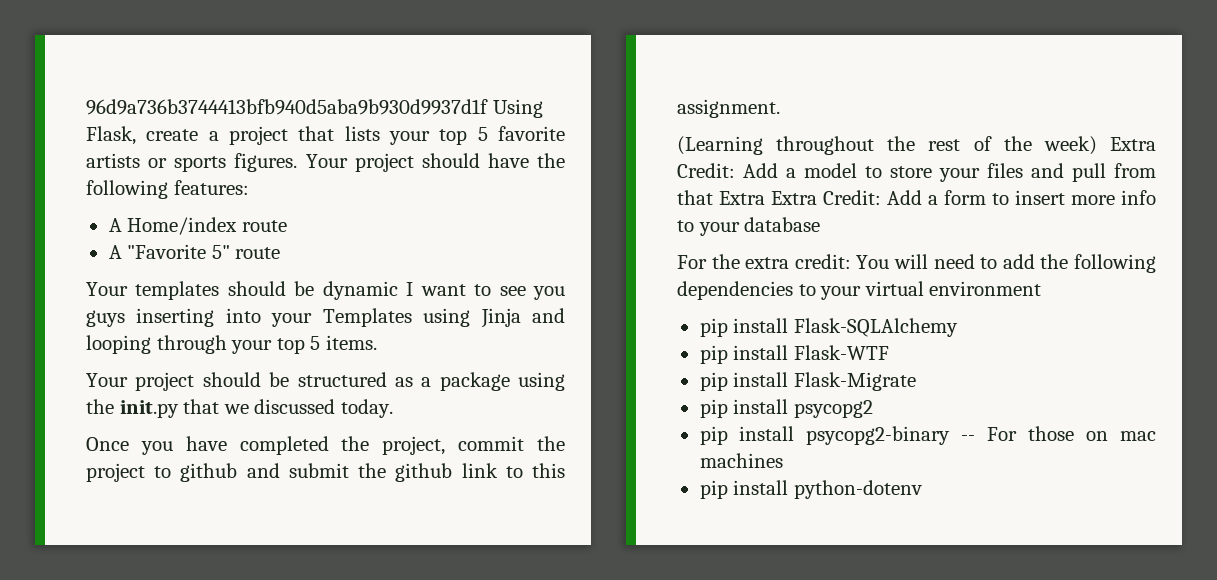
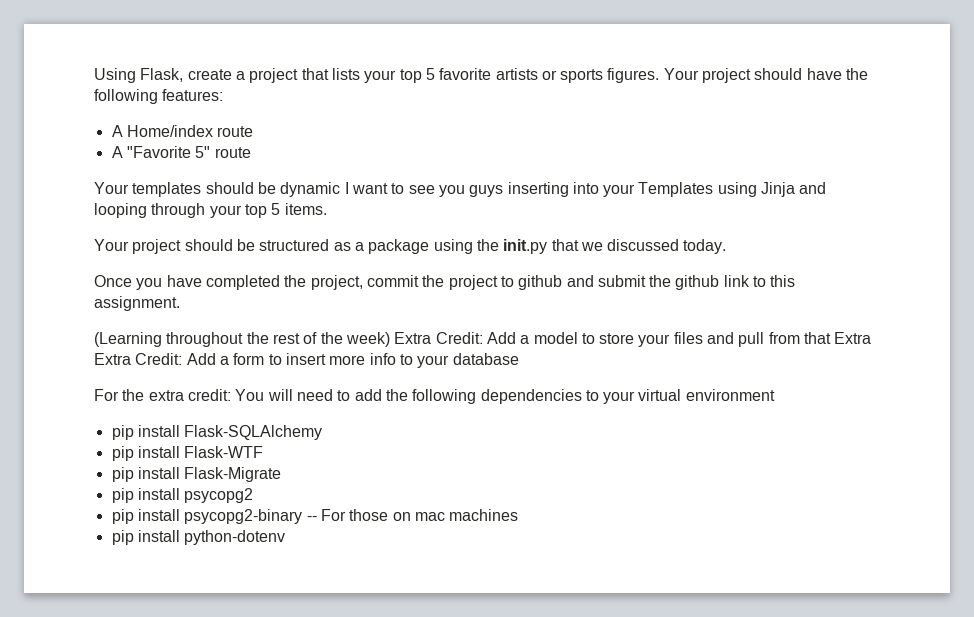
- 96d9a736b3744413bfb940d5aba9b930d9937d1f Using Flask, create a project that lists your top 5 favorite artists or sports figures.
+ Using Flask, create a project that lists your top 5 favorite artists or sports figures.

